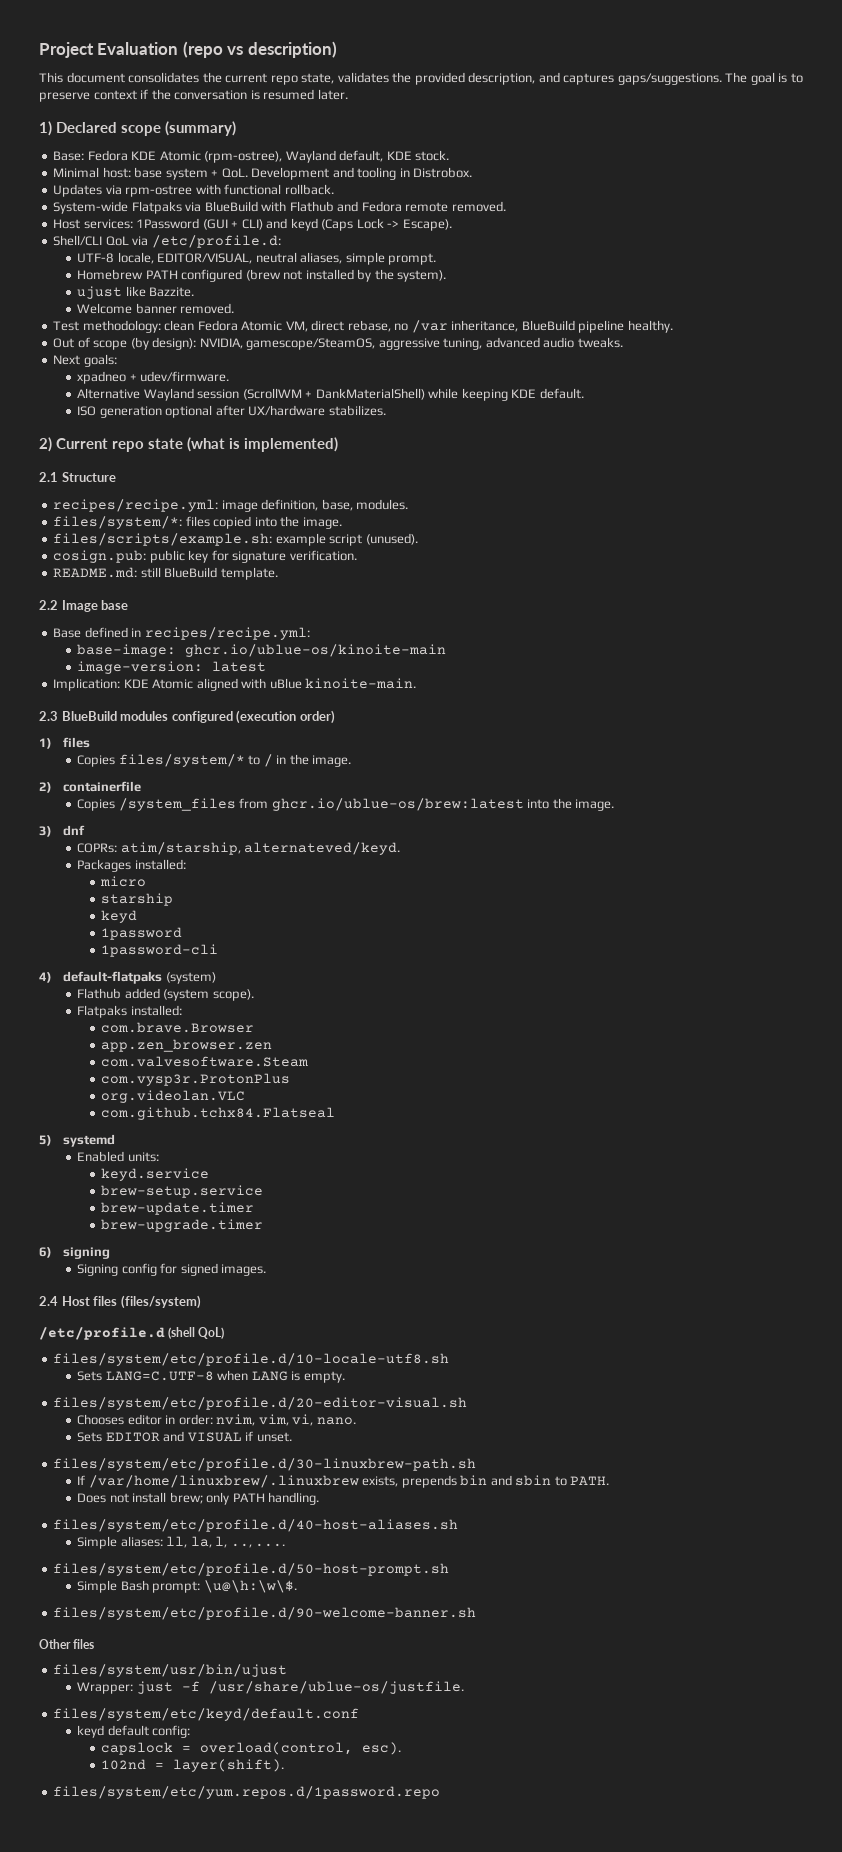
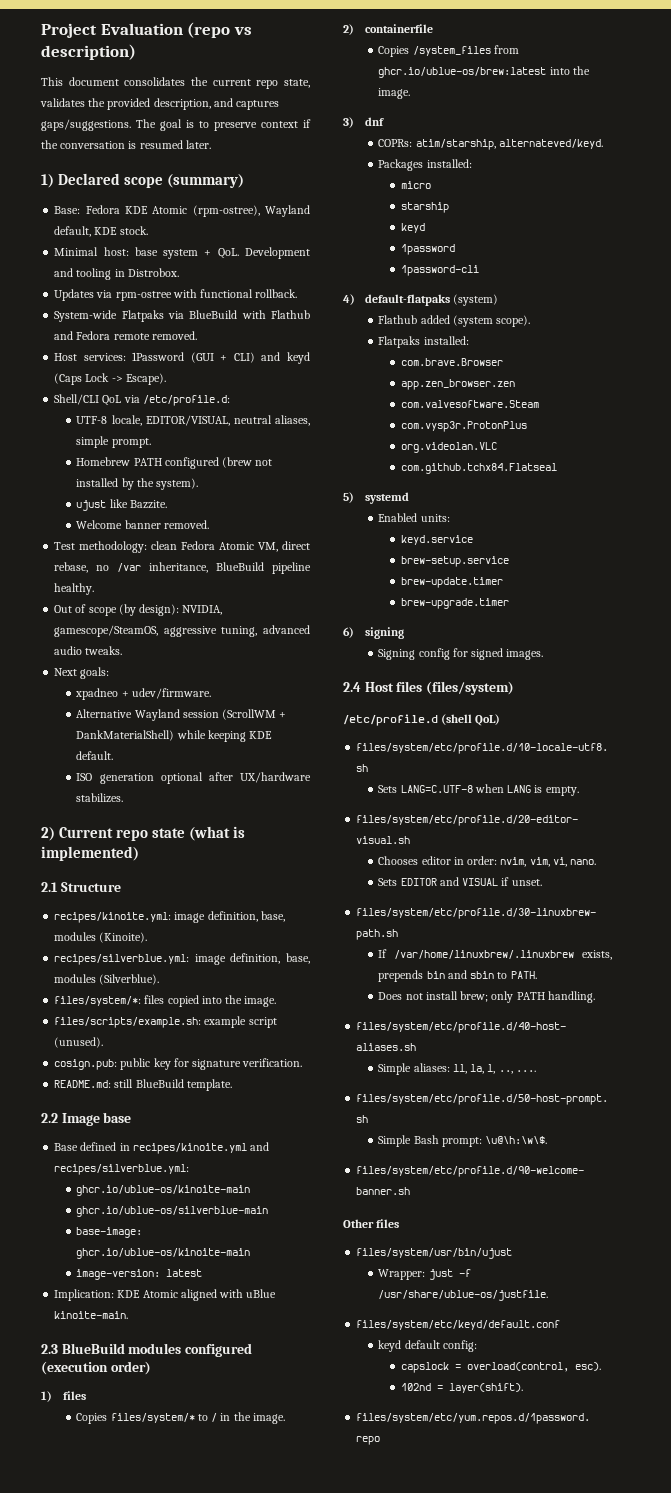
- recipes/recipe.yml: image definition, base, modules.
+ recipes/kinoite.yml: image definition, base, modules (Kinoite).
+ recipes/silverblue.yml: image definition, base, modules (Silverblue).
- Base defined in recipes/recipe.yml:
+ Base defined in recipes/kinoite.yml and recipes/silverblue.yml:
+ ghcr.io/ublue-os/kinoite-main
+ ghcr.io/ublue-os/silverblue-main

